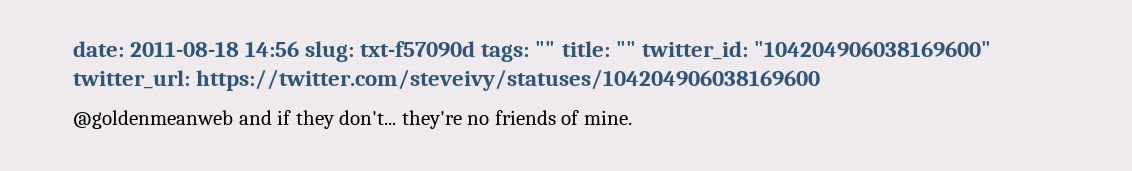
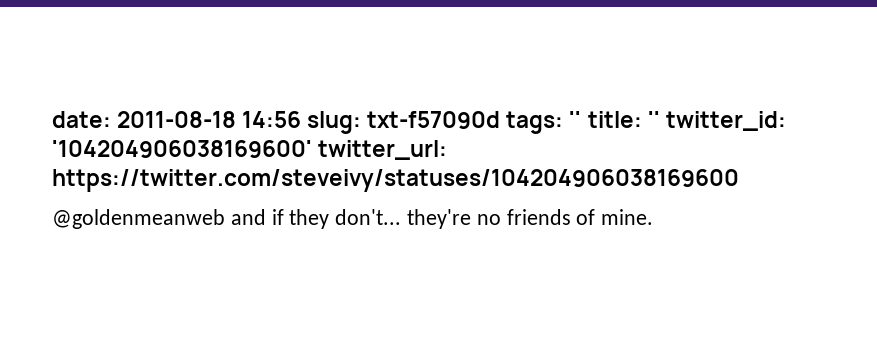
- date: 2011-08-18 14:56 slug: txt-f57090d tags: "" title: "" twitter_id: "104204906038169600" twitter_url: https://twitter.com/steveivy/statuses/104204906038169600
+ date: 2011-08-18 14:56 slug: txt-f57090d tags: '' title: '' twitter_id: '104204906038169600' twitter_url: https://twitter.com/steveivy/statuses/104204906038169600

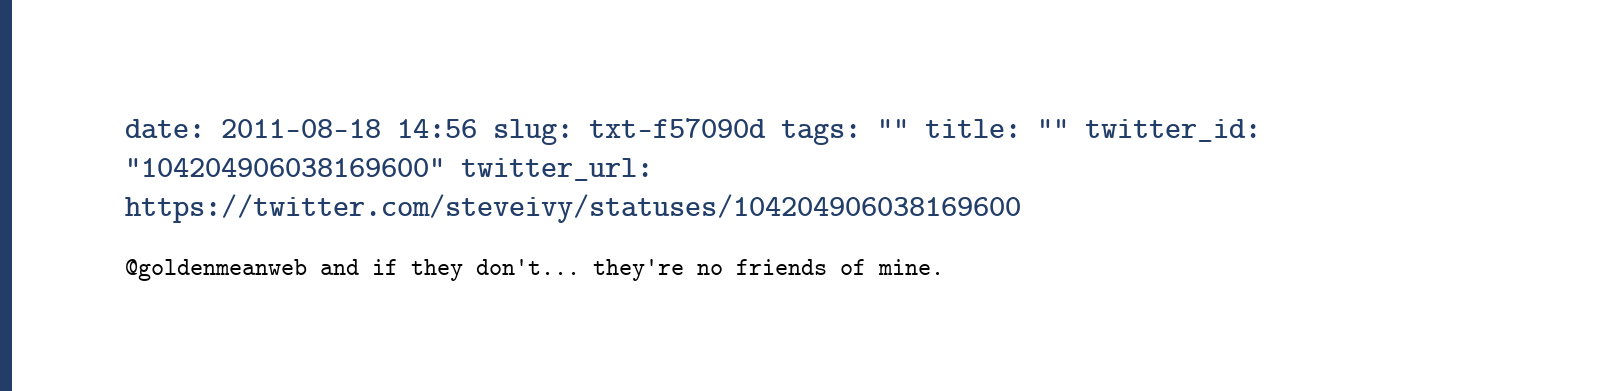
- date: 2011-08-18 14:56 slug: txt-f57090d tags: '' title: '' twitter_id: '104204906038169600' twitter_url: https://twitter.com/steveivy/statuses/104204906038169600
+ date: 2011-08-18 14:56 slug: txt-f57090d tags: "" title: "" twitter_id: "104204906038169600" twitter_url: https://twitter.com/steveivy/statuses/104204906038169600

